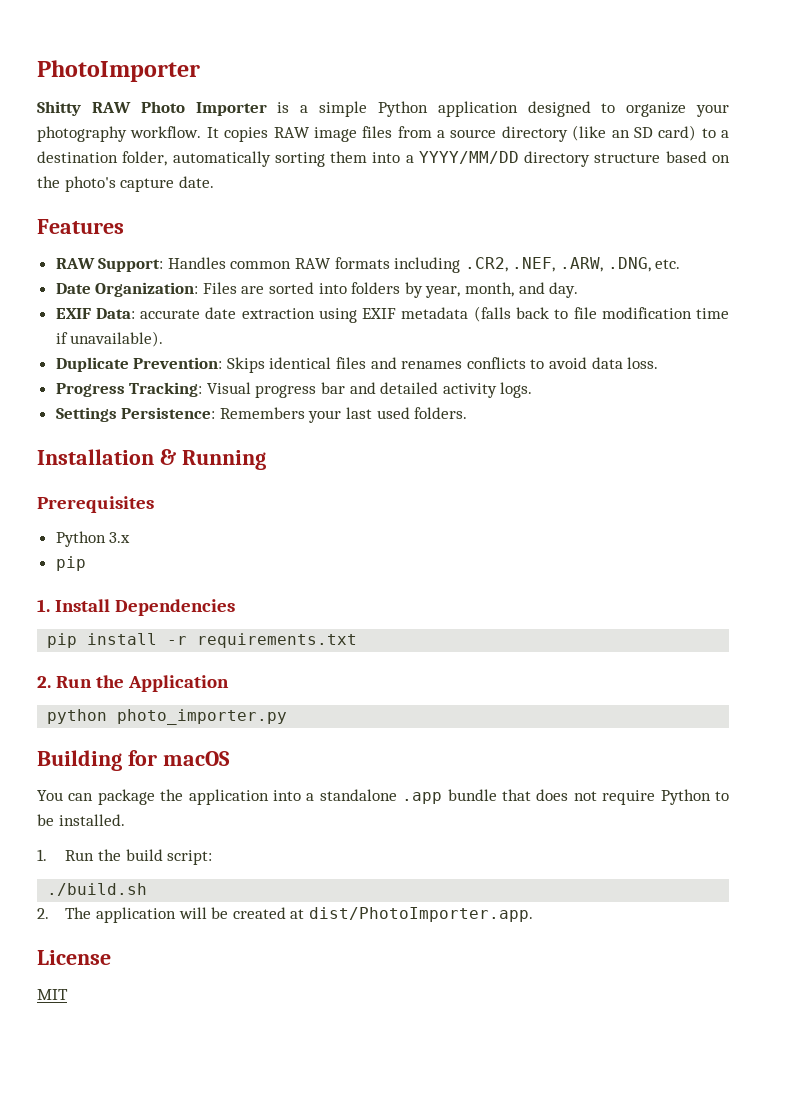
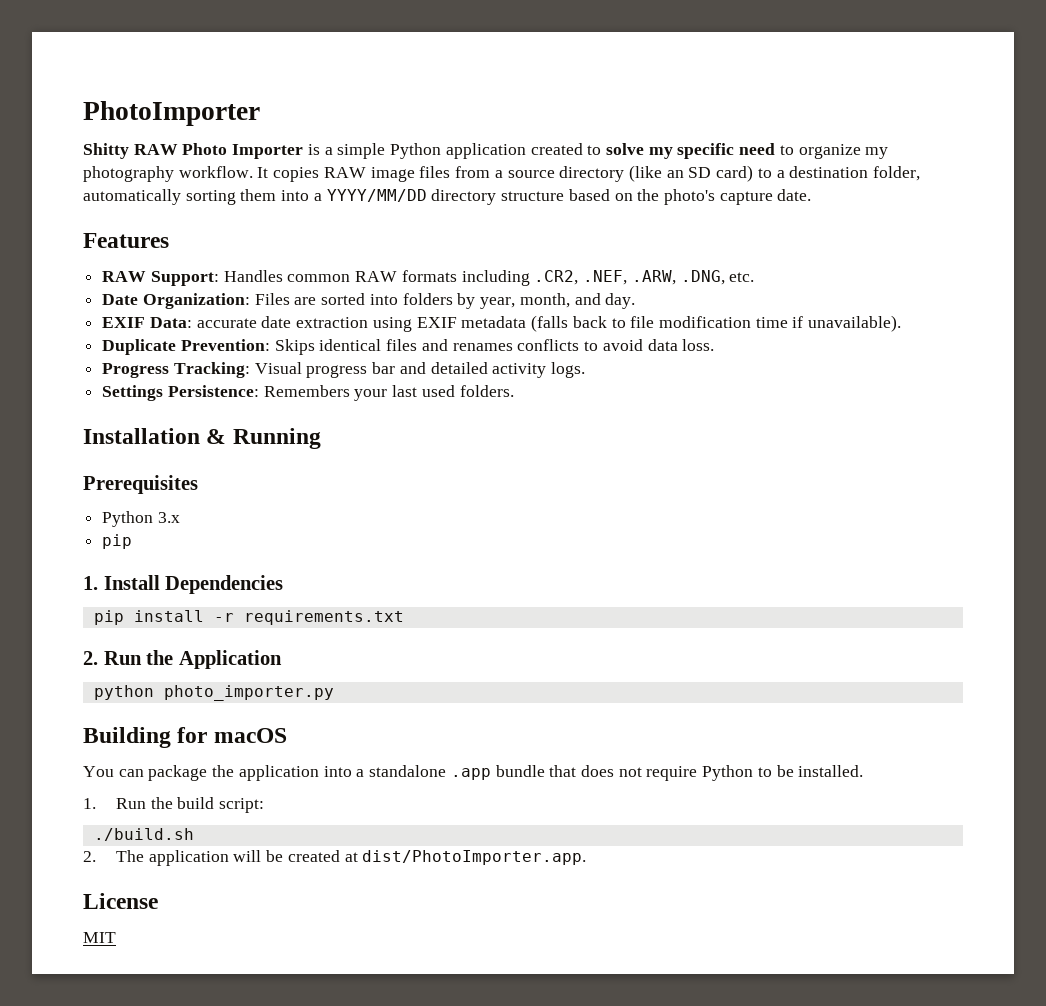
- Shitty RAW Photo Importer is a simple Python application designed to organize your photography workflow.
+ Shitty RAW Photo Importer is a simple Python application created to solve my specific need to organize my photography workflow.

